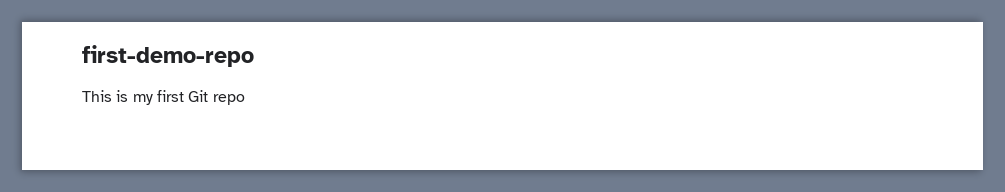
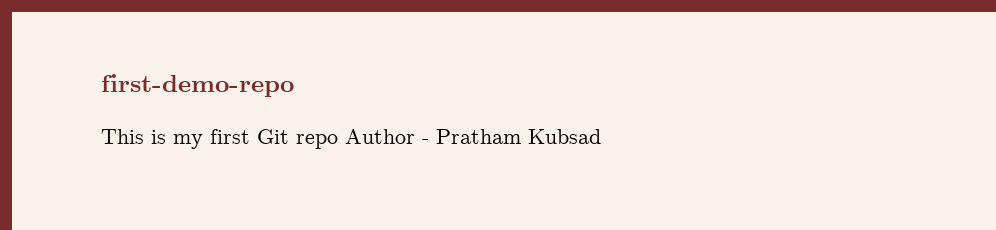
- This is my first Git repo
+ This is my first Git repo Author - Pratham Kubsad

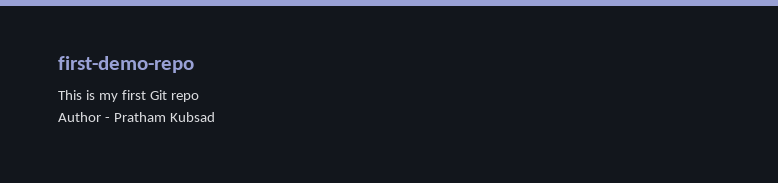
- This is my first Git repo Author - Pratham Kubsad
+ This is my first Git repo
+ Author - Pratham Kubsad

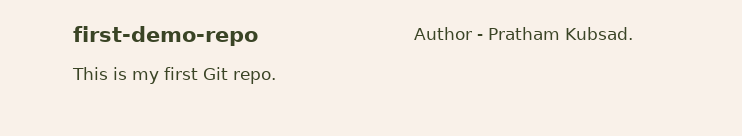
- This is my first Git repo
+ This is my first Git repo.
- Author - Pratham Kubsad
+ Author - Pratham Kubsad.

